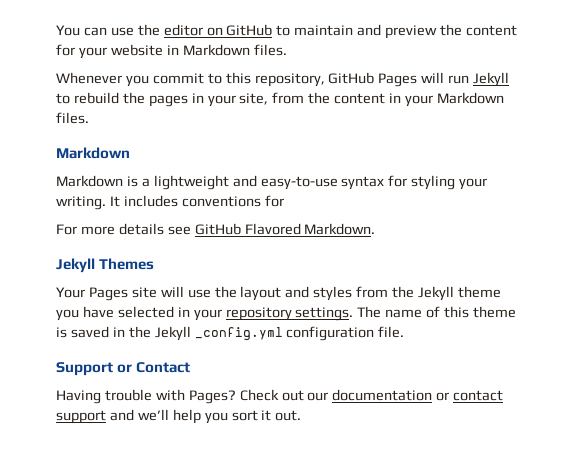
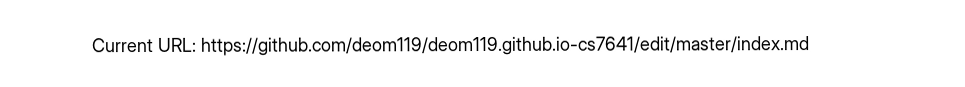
- You can use the editor on GitHub to maintain and preview the content for your website in Markdown files.
- Whenever you commit to this repository, GitHub Pages will run Jekyll to rebuild the pages in your site, from the content in your Markdown files.
- Markdown
- Markdown is a lightweight and easy-to-use syntax for styling your writing. It includes conventions for
- For more details see GitHub Flavored Markdown.
- Jekyll Themes
- Your Pages site will use the layout and styles from the Jekyll theme you have selected in your repository settings. The name of this theme is saved in the Jekyll _config.yml configuration file.
- Support or Contact
- Having trouble with Pages? Check out our documentation or contact support and we’ll help you sort it out.
+ Current URL: https://github.com/deom119/deom119.github.io-cs7641/edit/master/index.md

